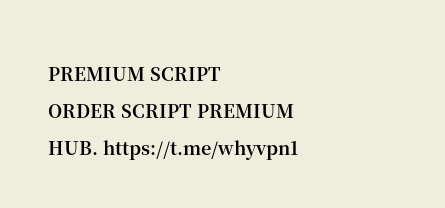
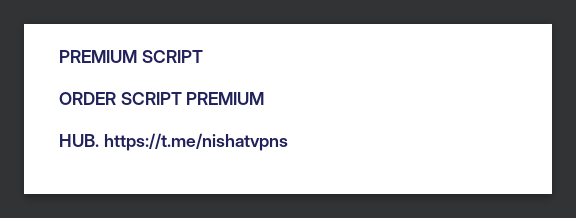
- HUB. https://t.me/whyvpn1
+ HUB. https://t.me/nishatvpns

